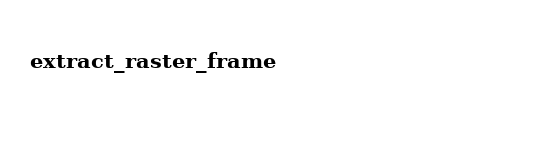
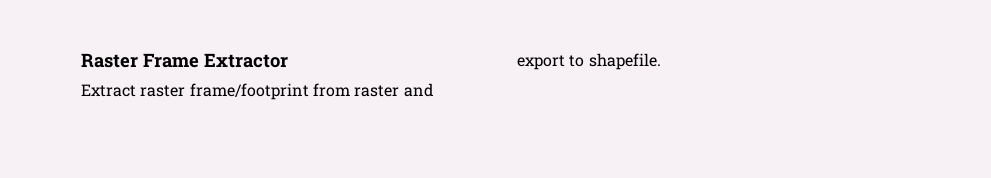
- extract_raster_frame
+ Raster Frame Extractor
+ Extract raster frame/footprint from raster and export to shapefile.

